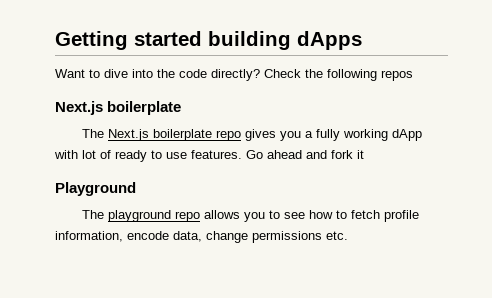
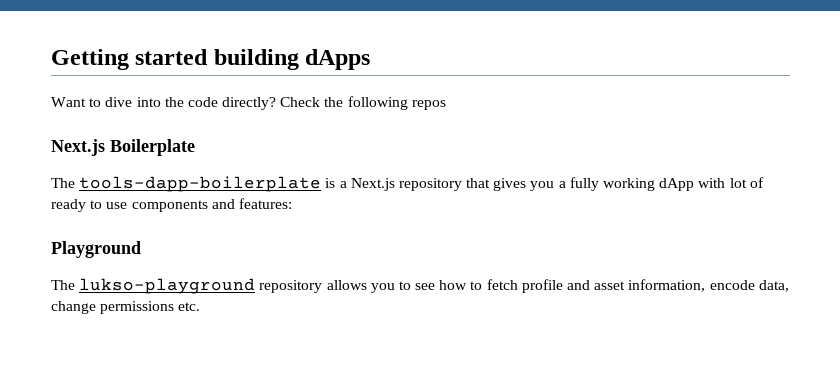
  Check the following repos
- Next.js boilerplate
- The Next.js boilerplate repo gives you a fully working dApp with lot of ready to use features. Go ahead and fork it
+ Next.js Boilerplate
+ The tools-dapp-boilerplate is a Next.js repository that gives you a fully working dApp with lot of ready to use components and features:
- The playground repo allows you to see how to fetch profile information, encode data, change permissions etc.
+ The lukso-playground repository allows you to see how to fetch profile and asset information, encode data, change permissions etc.

